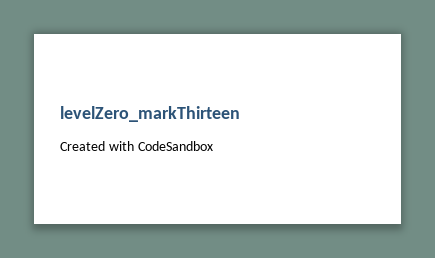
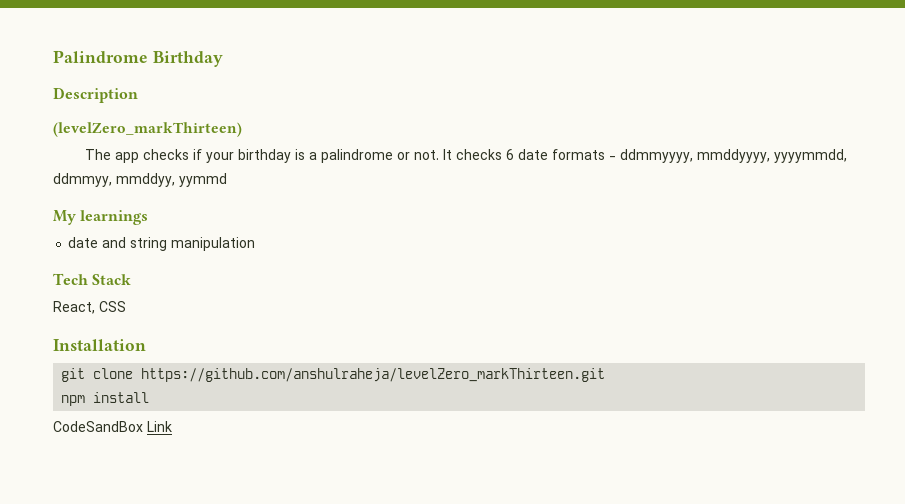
- levelZero_markThirteen
- Created with CodeSandbox
+ Palindrome Birthday
+ Description
+ (levelZero_markThirteen)
+ The app checks if your birthday is a palindrome or not. It checks 6 date formats - ddmmyyyy, mmddyyyy, yyyymmdd, ddmmyy, mmddyy, yymmd
+ My learnings
+ date and string manipulation
+ Tech Stack
+ React, CSS
+ Installation
+ git clone https://github.com/anshulraheja/levelZero_markThirteen.git
+ npm install
+ CodeSandBox Link

